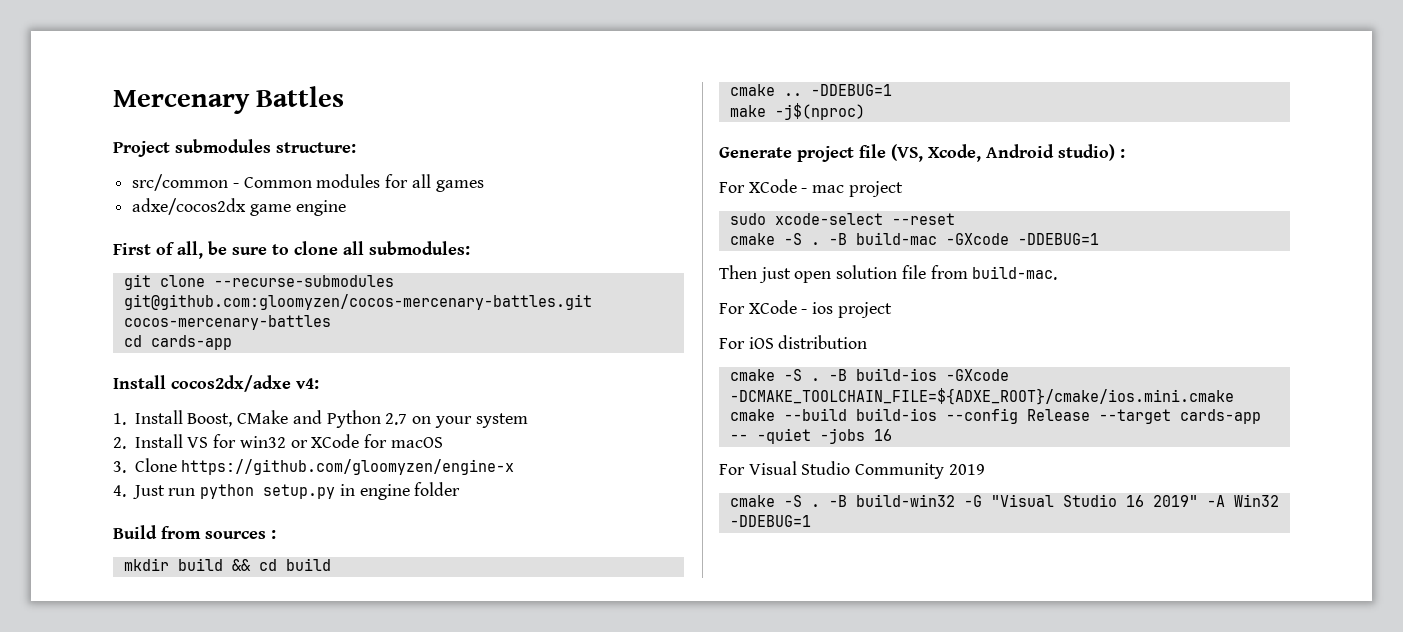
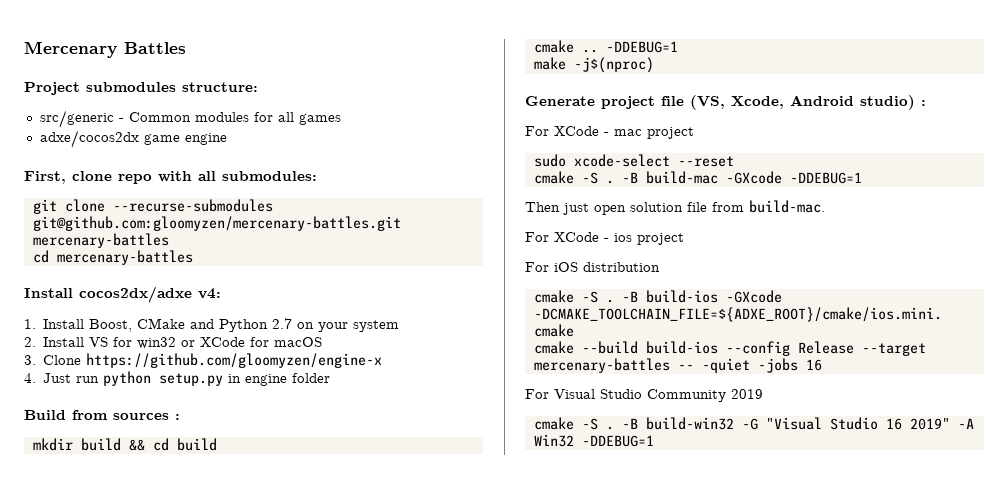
- src/common - Common modules for all games
+ src/generic - Common modules for all games
- First of all, be sure to clone all submodules:
+ First, clone repo with all submodules:
- git clone --recurse-submodules git@github.com:gloomyzen/cocos-mercenary-battles.git cocos-mercenary-battles
- cd cards-app
+ git clone --recurse-submodules git@github.com:gloomyzen/mercenary-battles.git mercenary-battles
+ cd mercenary-battles
- cmake --build build-ios --config Release --target cards-app -- -quiet -jobs 16
+ cmake --build build-ios --config Release --target mercenary-battles -- -quiet -jobs 16

